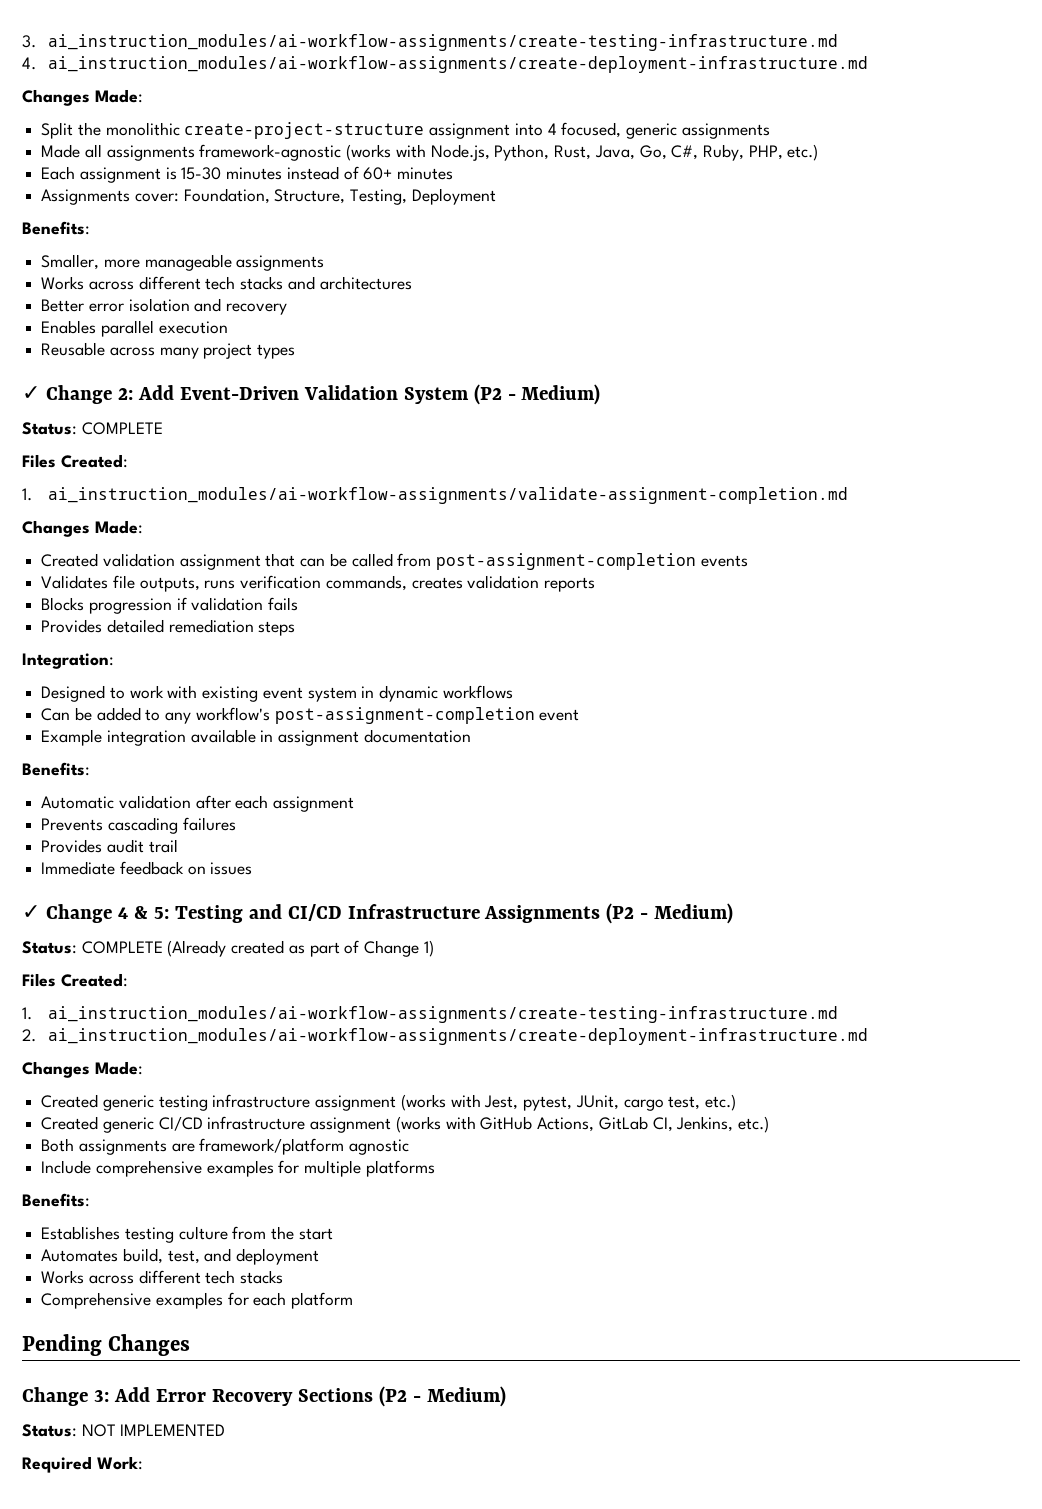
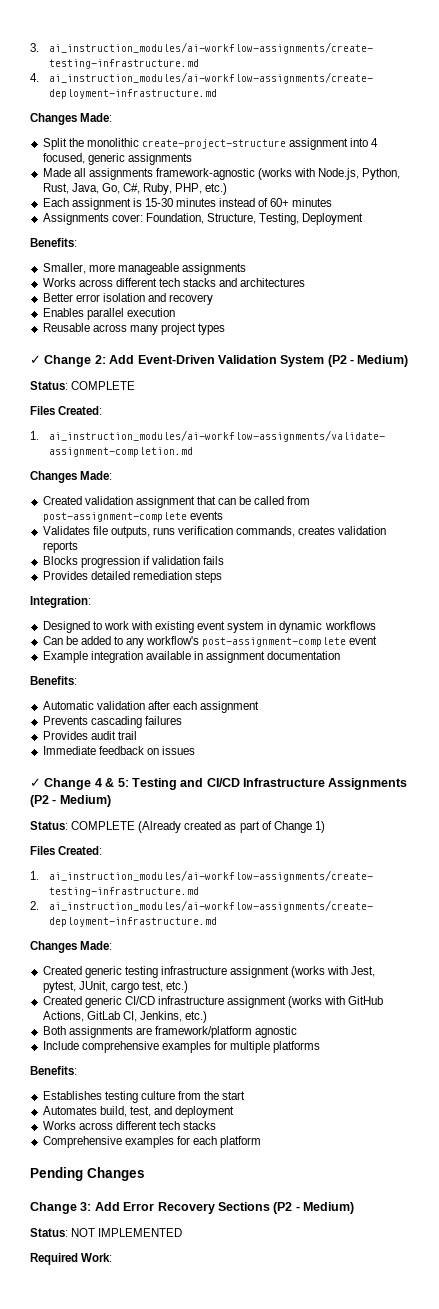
- Created validation assignment that can be called from post-assignment-completion events
+ Created validation assignment that can be called from post-assignment-complete events
- Can be added to any workflow's post-assignment-completion event
+ Can be added to any workflow's post-assignment-complete event

